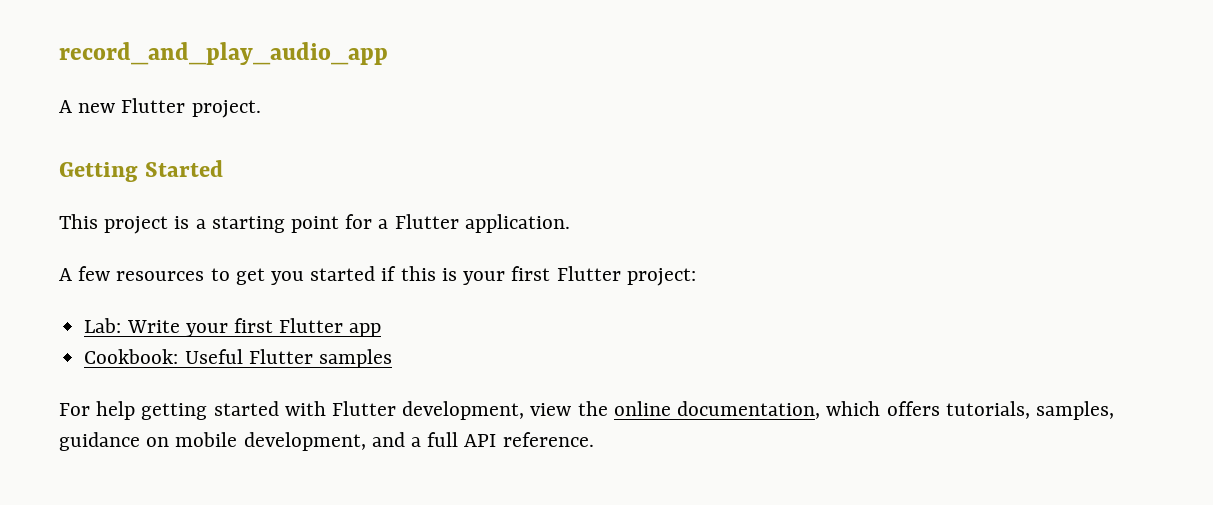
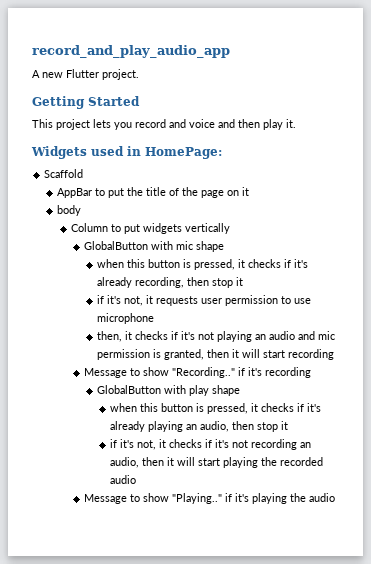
- This project is a starting point for a Flutter application.
- A few resources to get you started if this is your first Flutter project:
- Lab: Write your first Flutter app
- Cookbook: Useful Flutter samples
- For help getting started with Flutter development, view the online documentation, which offers tutorials, samples, guidance on mobile development, and a full API reference.
+ This project lets you record and voice and then play it.
+ Widgets used in HomePage:
+ Scaffold
+ AppBar to put the title of the page on it
+ body
+ Column to put widgets vertically
+ GlobalButton with mic shape
+ when this button is pressed, it checks if it's already recording, then stop it
+ if it's not, it requests user permission to use microphone
+ then, it checks if it's not playing an audio and mic permission is granted, then it will start recording
+ Message to show "Recording.." if it's recording
+ GlobalButton with play shape
+ when this button is pressed, it checks if it's already playing an audio, then stop it
+ if it's not, it checks if it's not recording an audio, then it will start playing the recorded audio
+ Message to show "Playing.." if it's playing the audio

